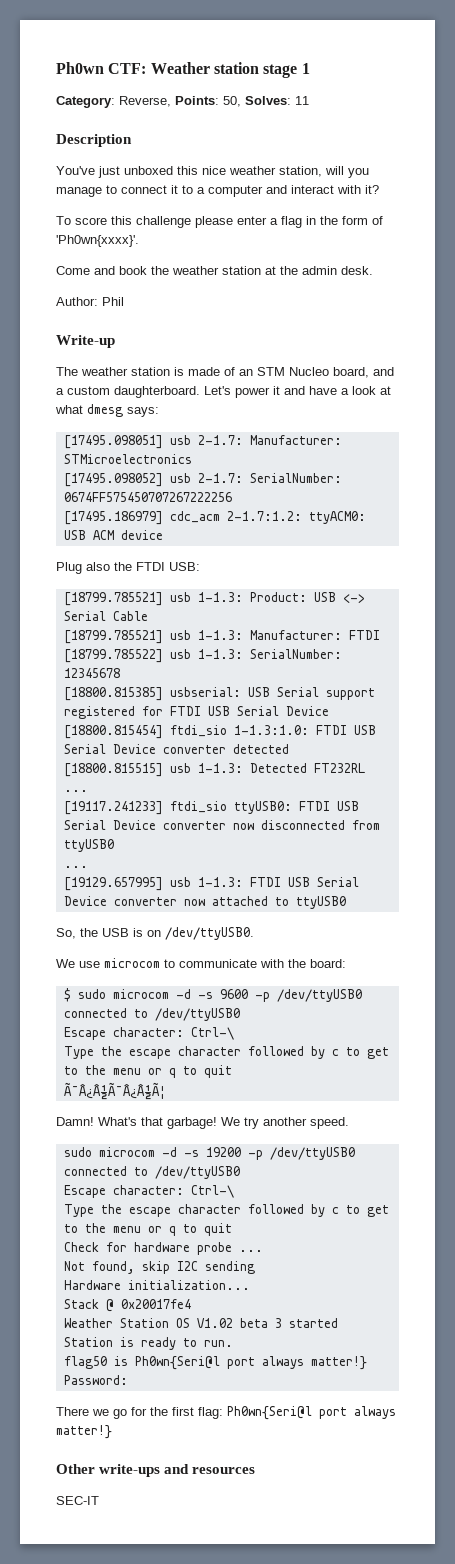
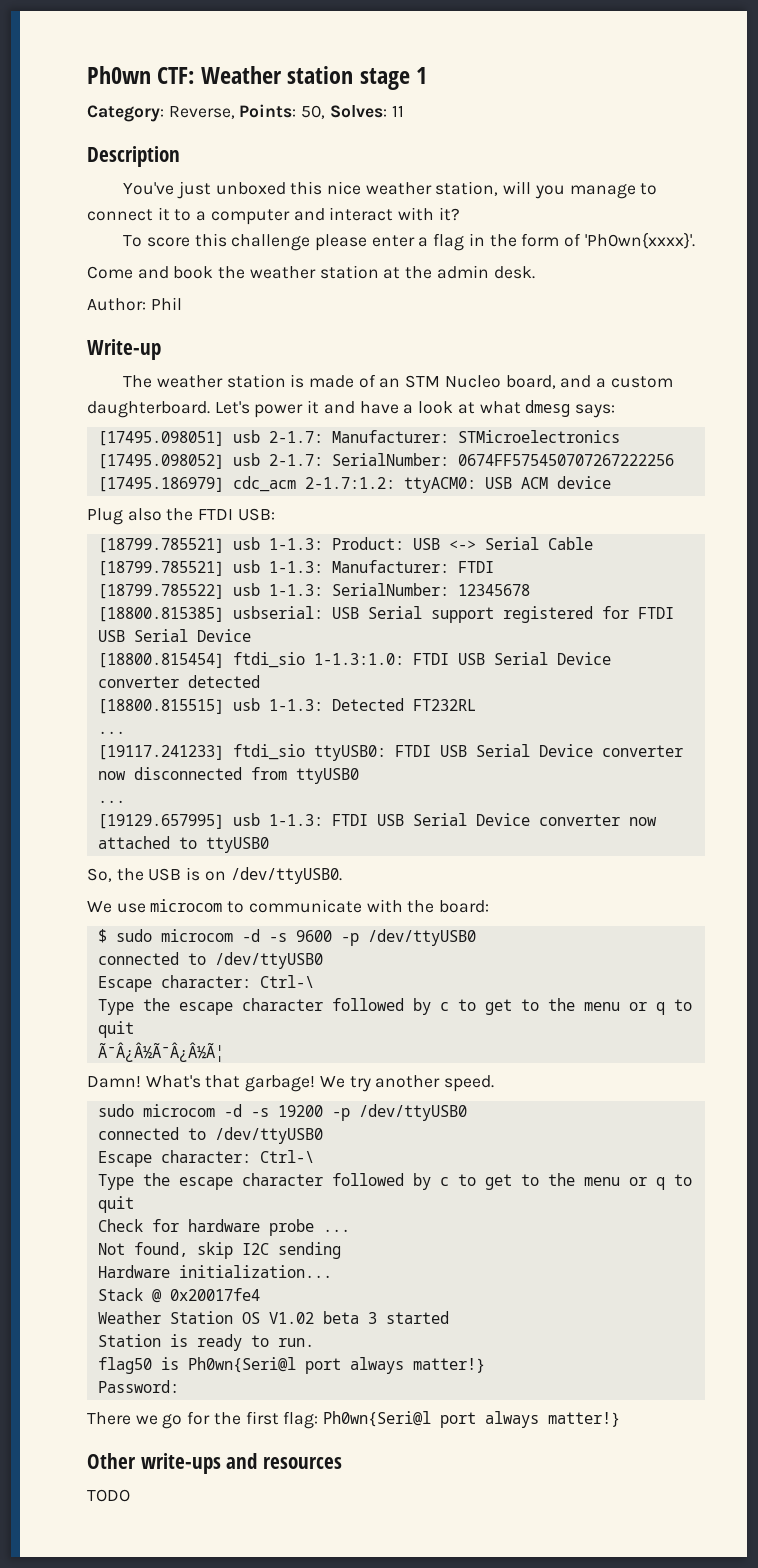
- SEC-IT
+ TODO

